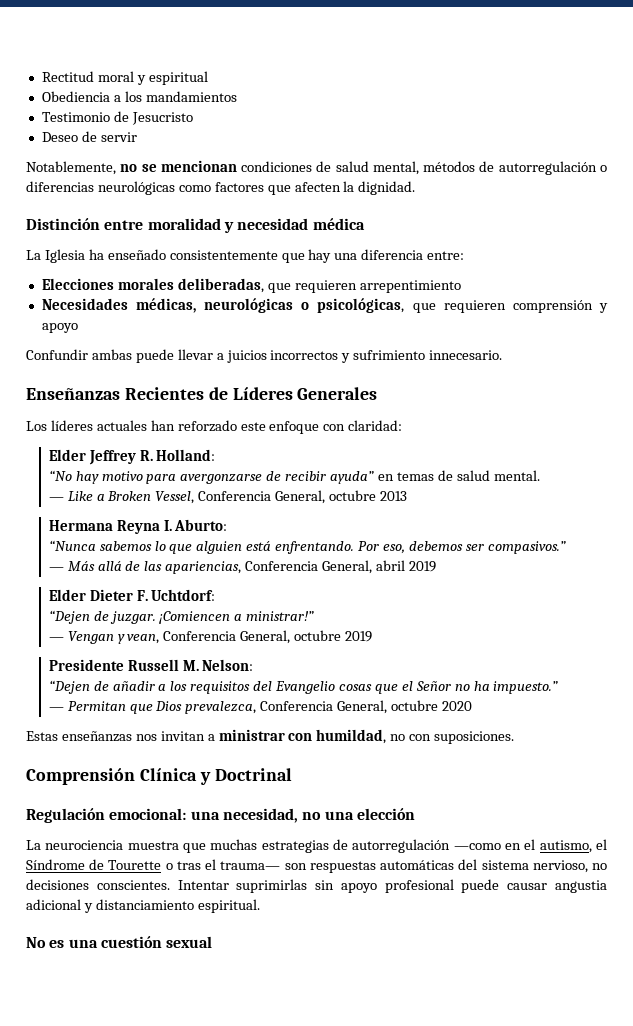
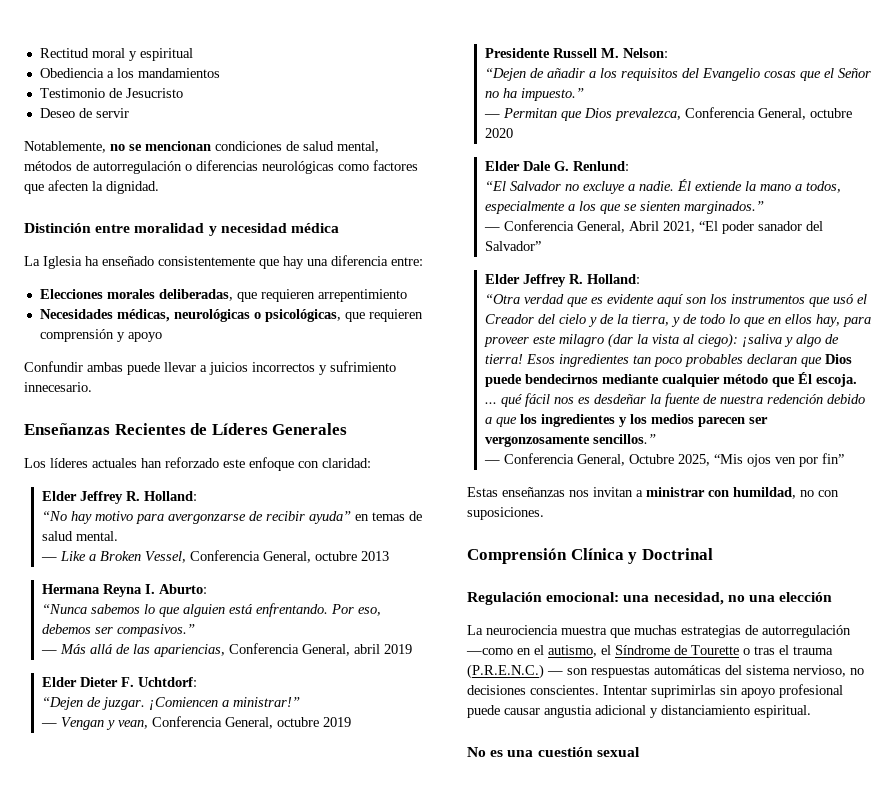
+ Elder Dale G. Renlund:
+ “El Salvador no excluye a nadie. Él extiende la mano a todos, especialmente a los que se sienten marginados.”
+ — Conferencia General, Abril 2021, “El poder sanador del Salvador”
+ Elder Jeffrey R. Holland:
+ “Otra verdad que es evidente aquí son los instrumentos que usó el Creador del cielo y de la tierra, y de todo lo que en ellos hay, para proveer este milagro (dar la vista al ciego): ¡saliva y algo de tierra! Esos ingredientes tan poco probables declaran que Dios puede bendecirnos mediante cualquier método que Él escoja. ... qué fácil nos es desdeñar la fuente de nuestra redención debido a que los ingredientes y los medios parecen ser vergonzosamente sencillos.”
+ — Conferencia General, Octubre 2025, “Mis ojos ven por fin”
- La neurociencia muestra que muchas estrategias de autorregulación —como en el autismo, el Síndrome de Tourette o tras el trauma— son respuestas automáticas del sistema nervioso, no decisiones conscientes.
+ La neurociencia muestra que muchas estrategias de autorregulación —como en el autismo, el Síndrome de Tourette o tras el trauma (P.R.E.N.C.) — son respuestas automáticas del sistema nervioso, no decisiones conscientes.

